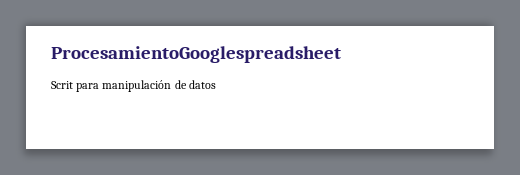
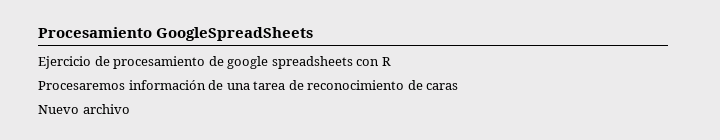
- ProcesamientoGooglespreadsheet
- Scrit para manipulación de datos
+ Procesamiento GoogleSpreadSheets
+ Ejercicio de procesamiento de google spreadsheets con R
+ Procesaremos información de una tarea de reconocimiento de caras
+ Nuevo archivo

